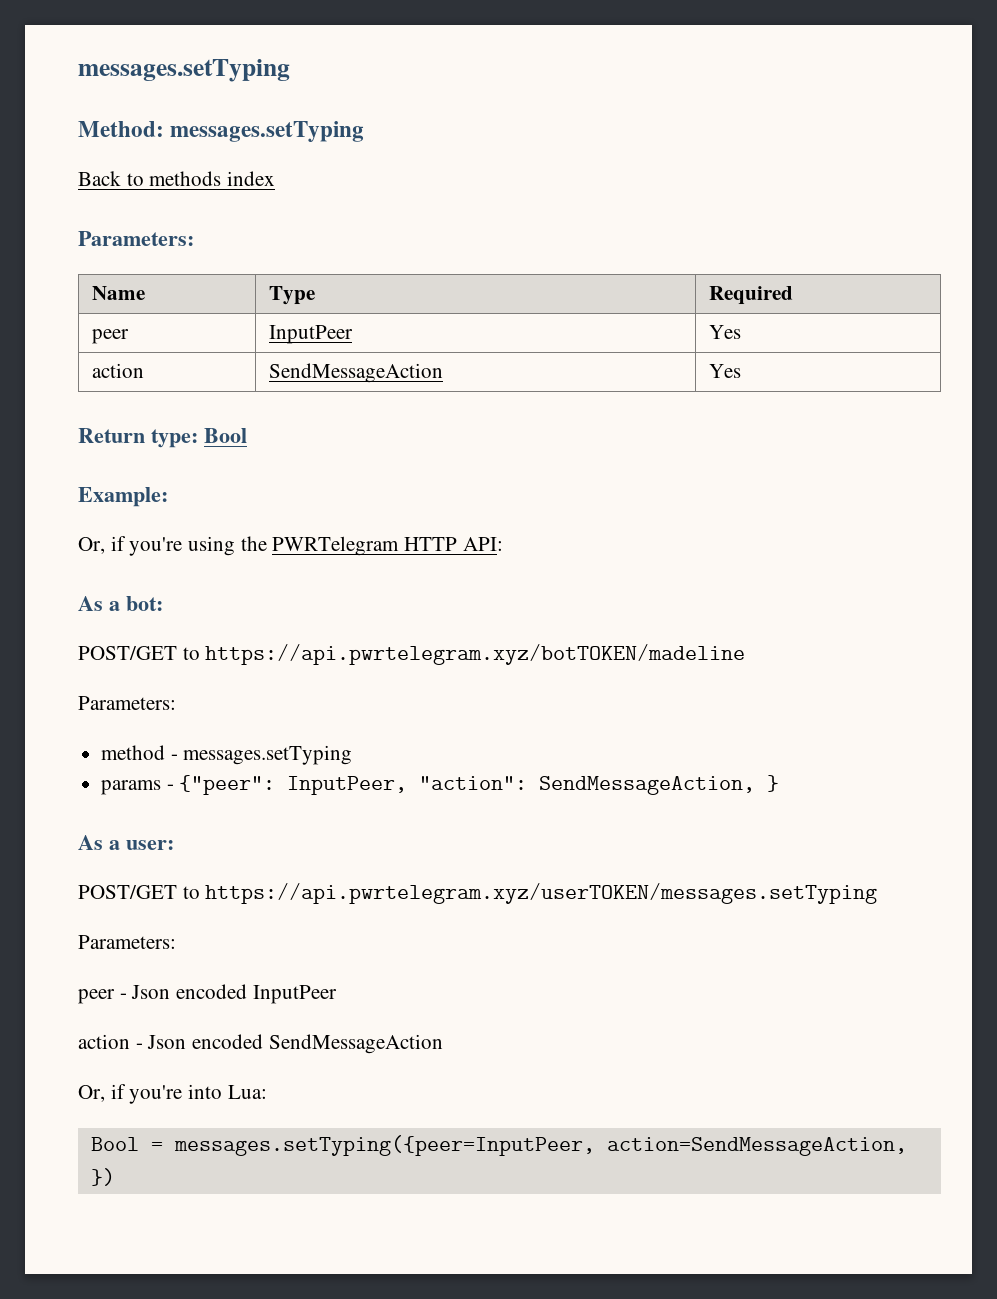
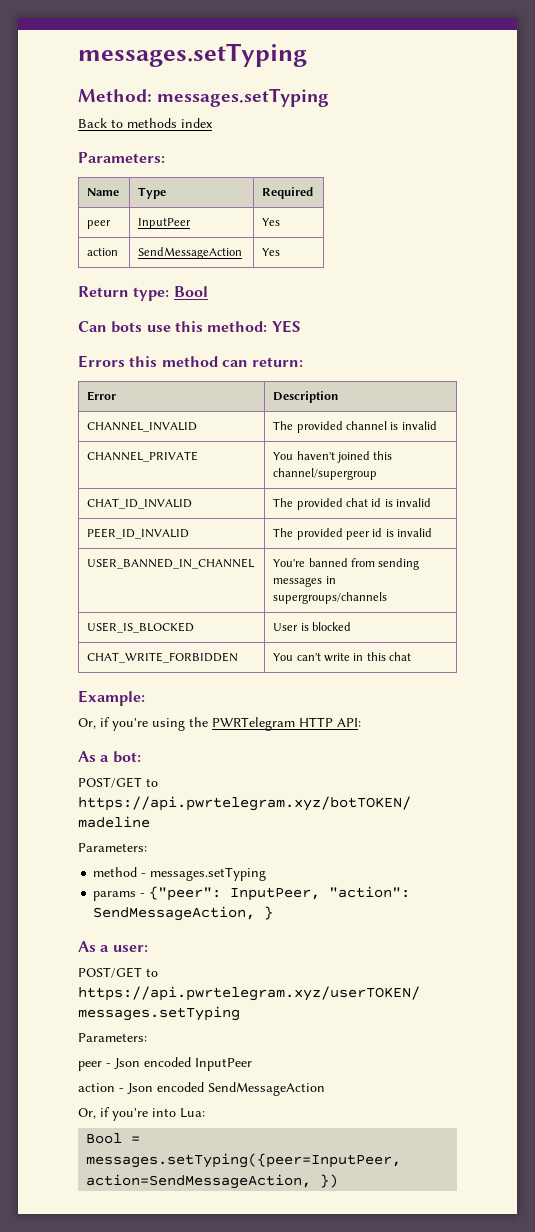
+ Can bots use this method: YES
+ Errors this method can return:
+ Error | Description
+ CHANNEL_INVALID | The provided channel is invalid
+ CHANNEL_PRIVATE | You haven't joined this channel/supergroup
+ CHAT_ID_INVALID | The provided chat id is invalid
+ PEER_ID_INVALID | The provided peer id is invalid
+ USER_BANNED_IN_CHANNEL | You're banned from sending messages in supergroups/channels
+ USER_IS_BLOCKED | User is blocked
+ CHAT_WRITE_FORBIDDEN | You can't write in this chat

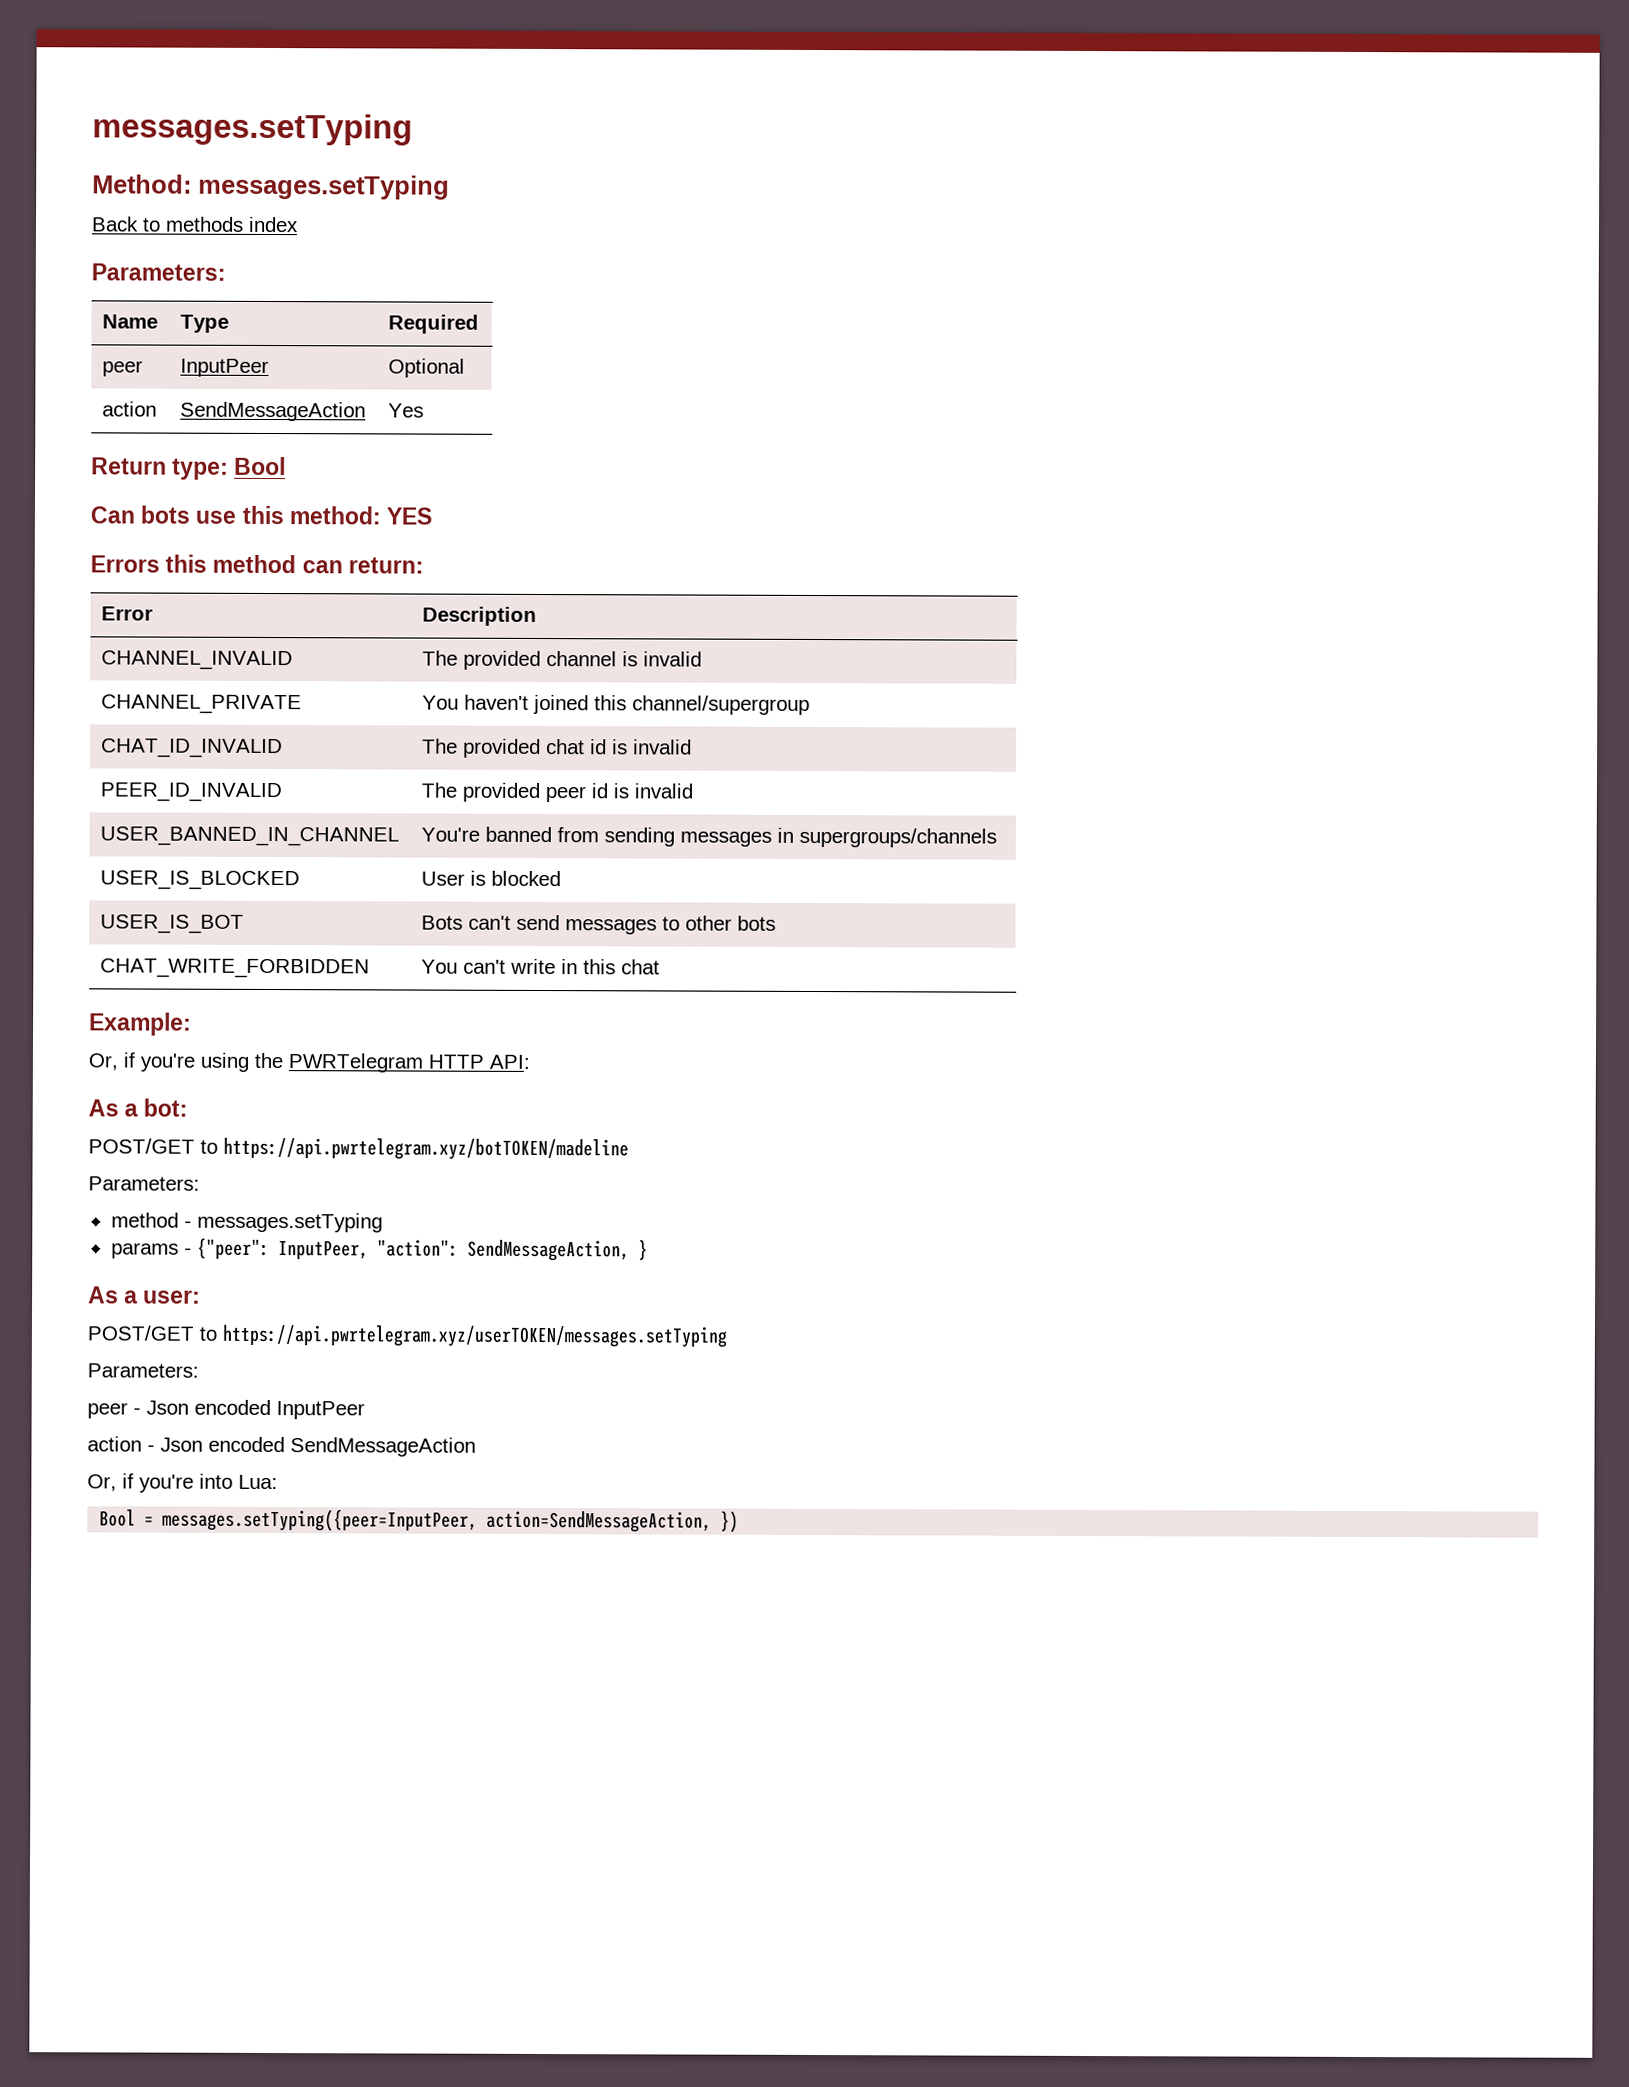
- peer | InputPeer | Yes
+ peer | InputPeer | Optional
+ USER_IS_BOT | Bots can't send messages to other bots

